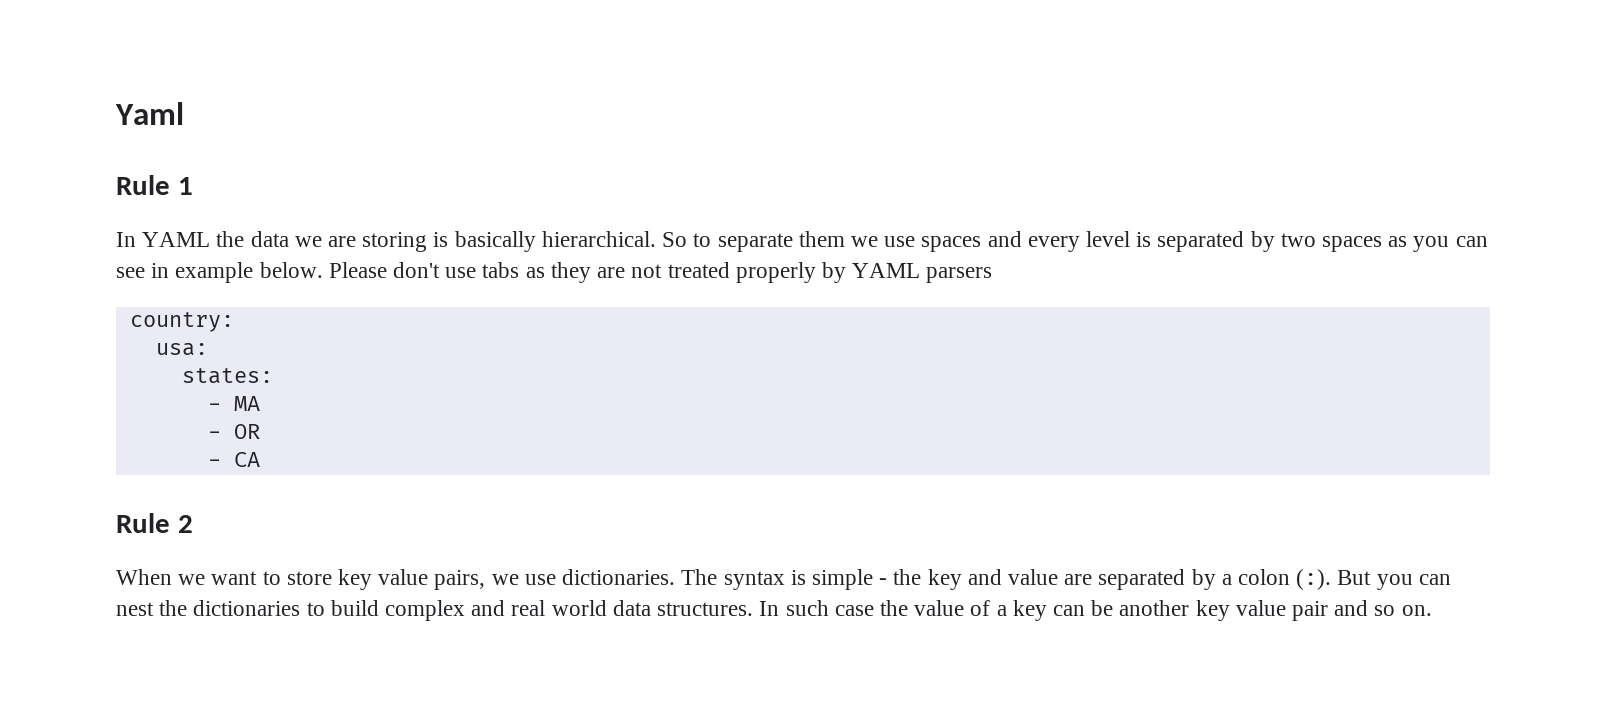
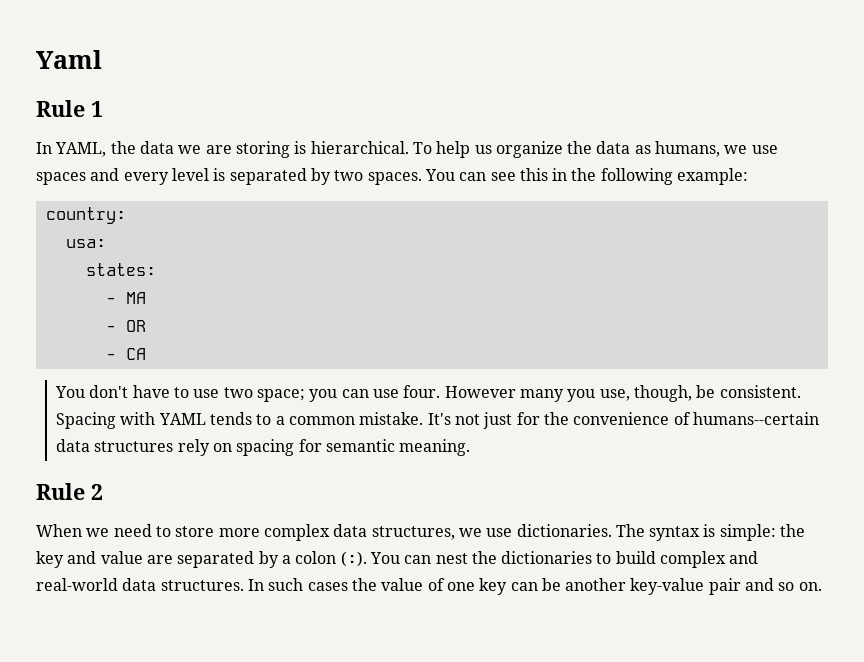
- In YAML the data we are storing is basically hierarchical. So to separate them we use spaces and every level is separated by two spaces as you can see in example below. Please don't use tabs as they are not treated properly by YAML parsers
+ In YAML, the data we are storing is hierarchical. To help us organize the data as humans, we use spaces and every level is separated by two spaces. You can see this in the following example:
+ You don't have to use two space; you can use four. However many you use, though, be consistent. Spacing with YAML tends to a common mistake. It's not just for the convenience of humans--certain data structures rely on spacing for semantic meaning.
- When we want to store key value pairs, we use dictionaries.
+ When we need to store more complex data structures, we use dictionaries.
- The syntax is simple - the key and value are separated by a colon (:).
+ The syntax is simple: the key and value are separated by a colon (:).
- But you can nest the dictionaries to build complex and real world data structures.
+ You can nest the dictionaries to build complex and real-world data structures.
- In such case the value of a key can be another key value pair and so on.
+ In such cases the value of one key can be another key-value pair and so on.

